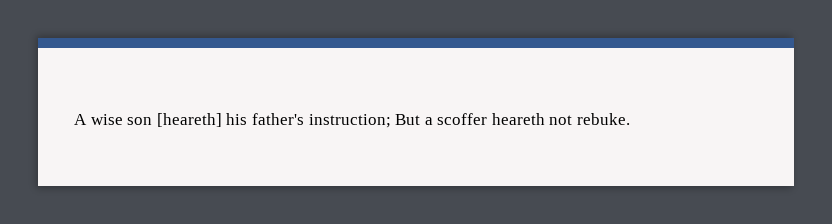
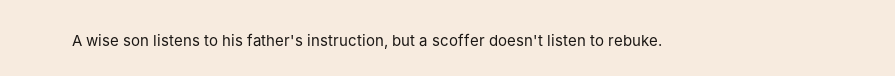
- A wise son [heareth] his father's instruction; But a scoffer heareth not rebuke.
+ A wise son listens to his father's instruction, but a scoffer doesn't listen to rebuke.

